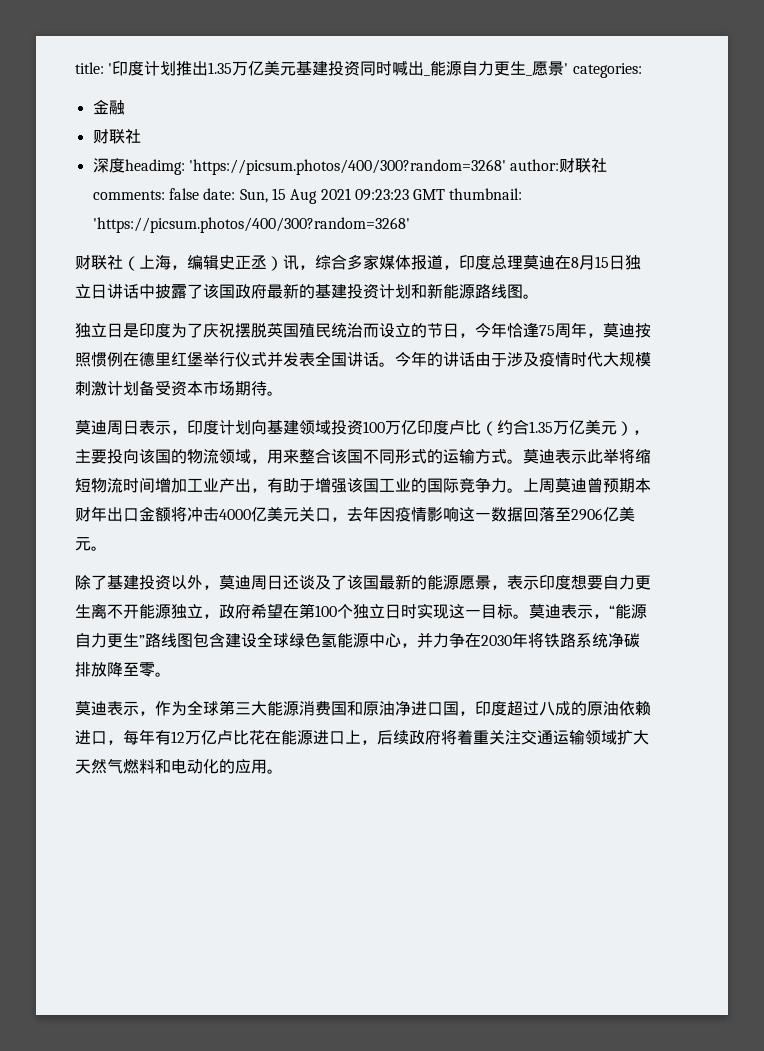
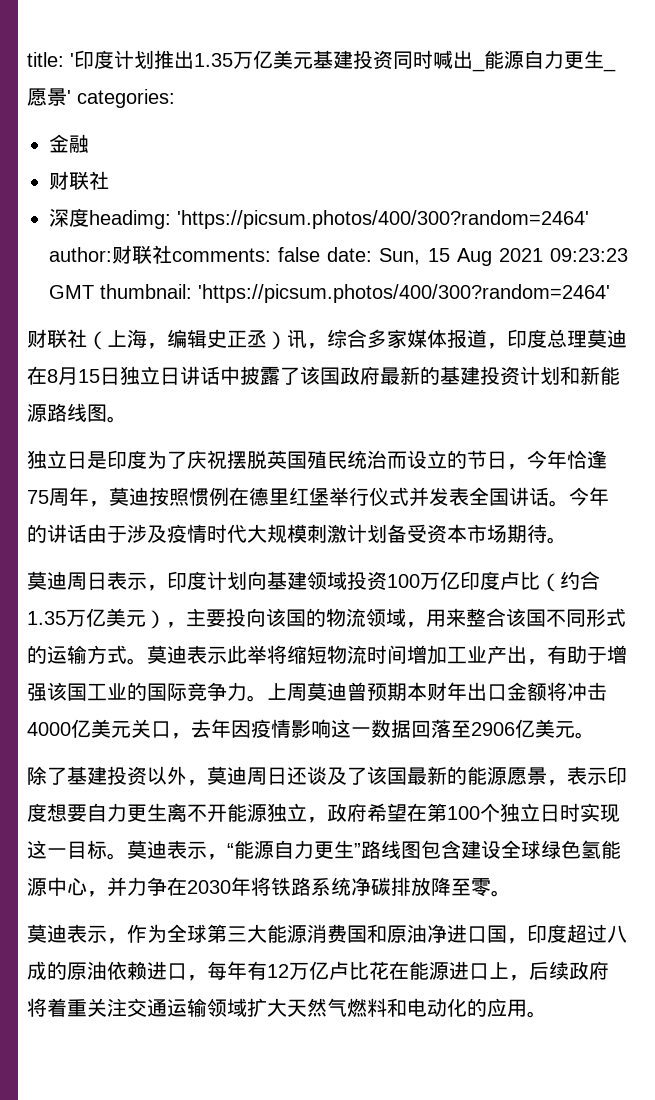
- 深度headimg: 'https://picsum.photos/400/300?random=3268' author:财联社comments: false date: Sun, 15 Aug 2021 09:23:23 GMT thumbnail: 'https://picsum.photos/400/300?random=3268'
+ 深度headimg: 'https://picsum.photos/400/300?random=2464' author:财联社comments: false date: Sun, 15 Aug 2021 09:23:23 GMT thumbnail: 'https://picsum.photos/400/300?random=2464'

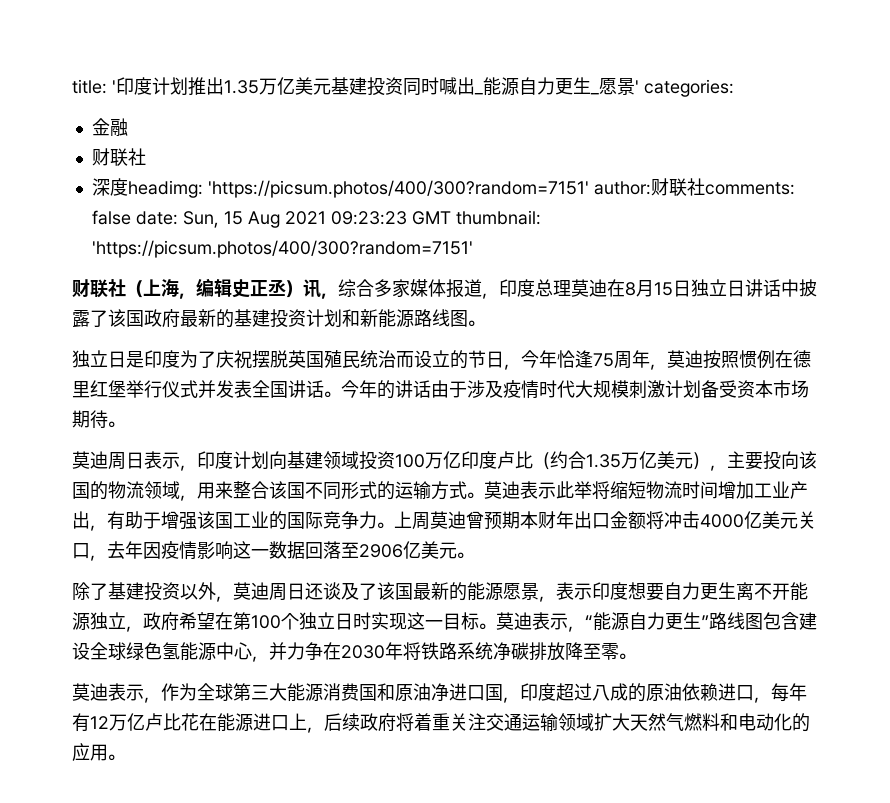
- 深度headimg: 'https://picsum.photos/400/300?random=2464' author:财联社comments: false date: Sun, 15 Aug 2021 09:23:23 GMT thumbnail: 'https://picsum.photos/400/300?random=2464'
+ 深度headimg: 'https://picsum.photos/400/300?random=7151' author:财联社comments: false date: Sun, 15 Aug 2021 09:23:23 GMT thumbnail: 'https://picsum.photos/400/300?random=7151'

